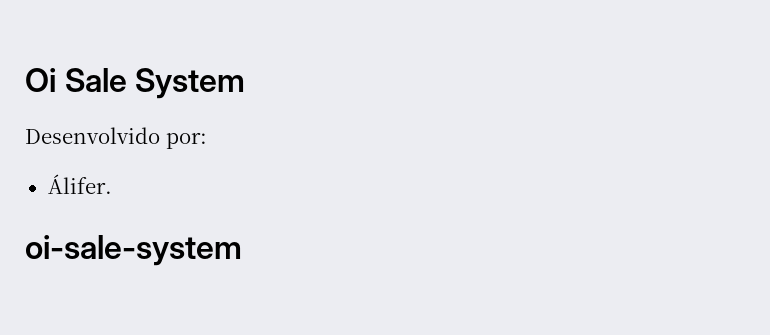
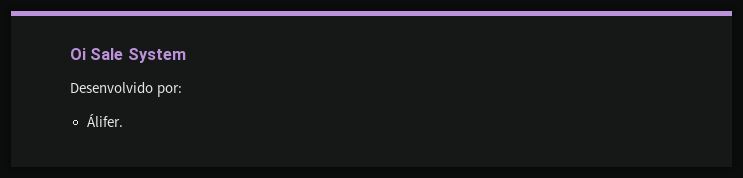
- oi-sale-system

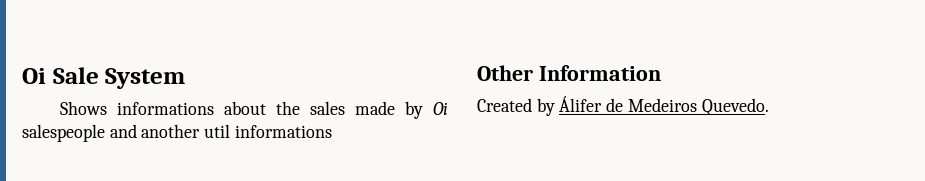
- Desenvolvido por:
- Álifer.
+ Shows informations about the sales made by Oi salespeople and another util informations
+ Other Information
+ Created by Álifer de Medeiros Quevedo.

